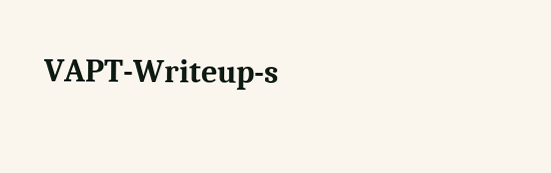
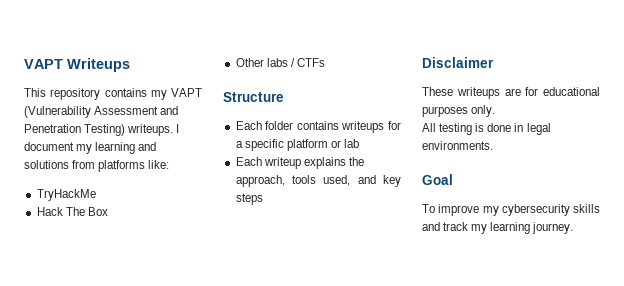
- VAPT-Writeup-s
+ VAPT Writeups
+ This repository contains my VAPT (Vulnerability Assessment and Penetration Testing) writeups. I document my learning and solutions from platforms like:
+ TryHackMe
+ Hack The Box
+ Other labs / CTFs
+ Structure
+ Each folder contains writeups for a specific platform or lab
+ Each writeup explains the approach, tools used, and key steps
+ Disclaimer
+ These writeups are for educational purposes only.
+ All testing is done in legal environments.
+ Goal
+ To improve my cybersecurity skills and track my learning journey.

